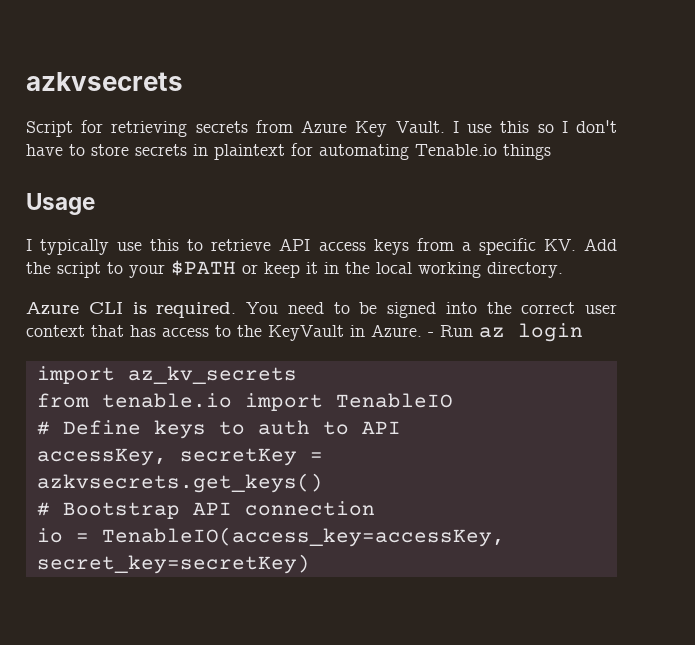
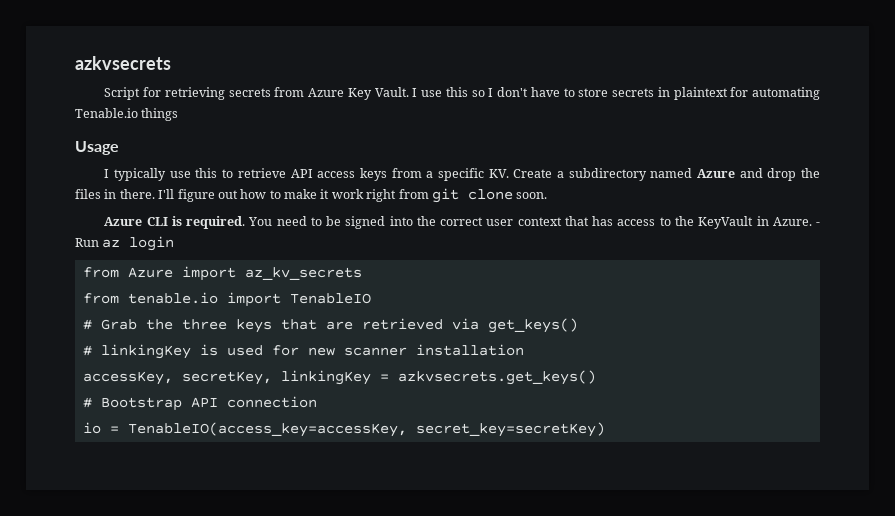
- I typically use this to retrieve API access keys from a specific KV. Add the script to your $PATH or keep it in the local working directory.
+ I typically use this to retrieve API access keys from a specific KV. Create a subdirectory named Azure and drop the files in there. I'll figure out how to make it work right from git clone soon.
- import az_kv_secrets
+ from Azure import az_kv_secrets
- # Define keys to auth to API
+ # Grab the three keys that are retrieved via get_keys()
+ # linkingKey is used for new scanner installation
- accessKey, secretKey = azkvsecrets.get_keys()
+ accessKey, secretKey, linkingKey = azkvsecrets.get_keys()

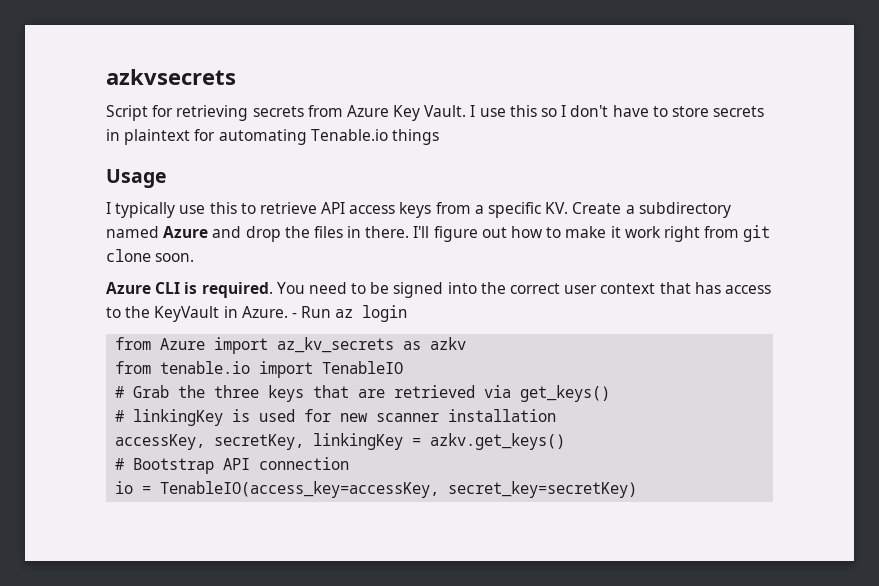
- from Azure import az_kv_secrets
+ from Azure import az_kv_secrets as azkv
- accessKey, secretKey, linkingKey = azkvsecrets.get_keys()
+ accessKey, secretKey, linkingKey = azkv.get_keys()

